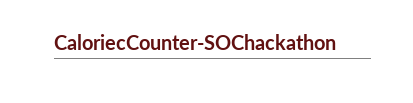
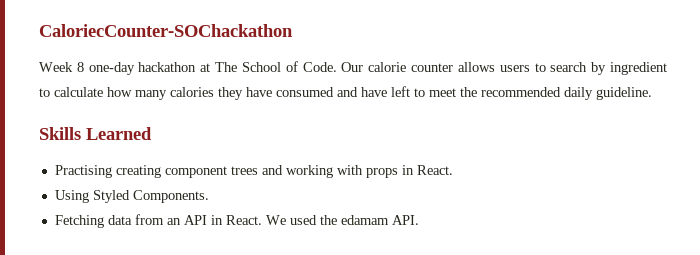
+ Week 8 one-day hackathon at The School of Code. Our calorie counter allows users to search by ingredient to calculate how many calories they have consumed and have left to meet the recommended daily guideline.
+ Skills Learned
+ Practising creating component trees and working with props in React.
+ Using Styled Components.
+ Fetching data from an API in React. We used the edamam API.

